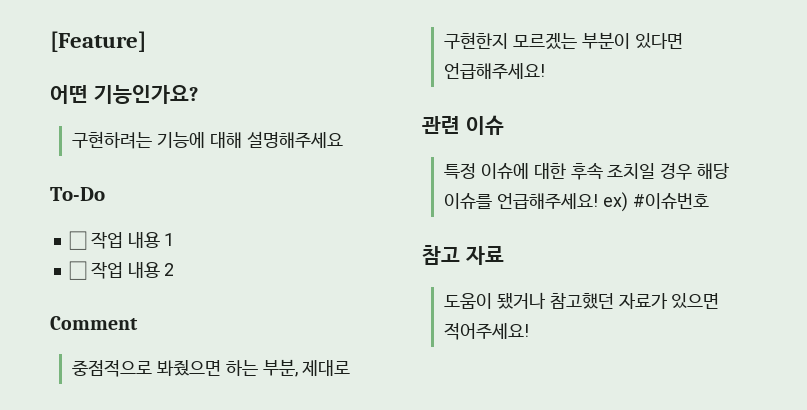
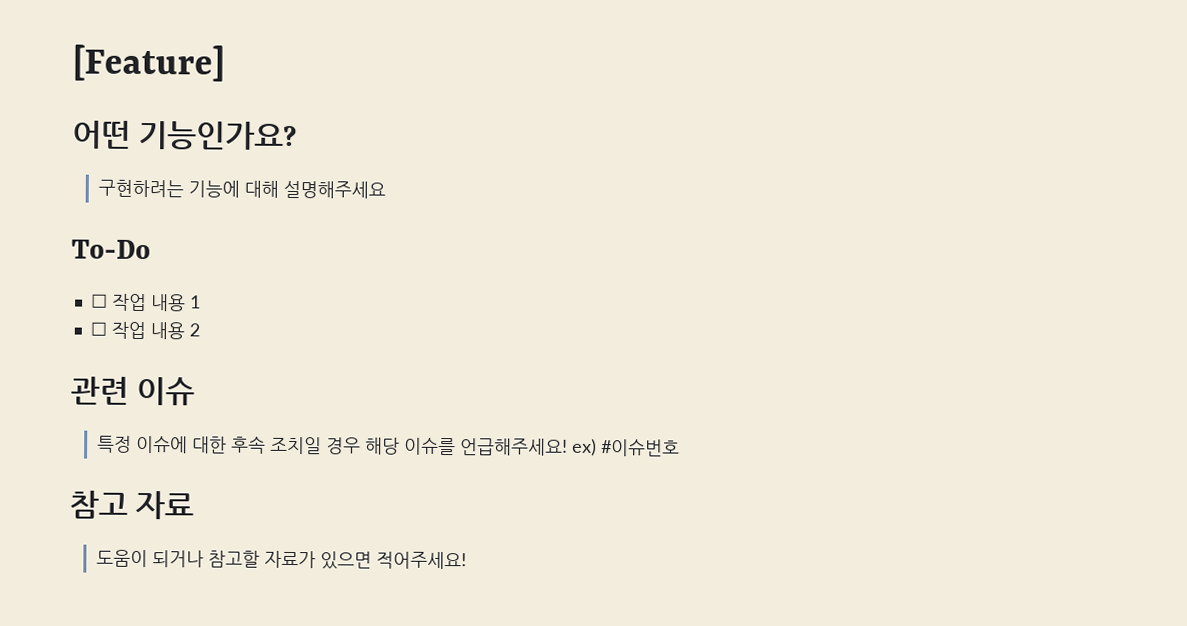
- Comment
- 중점적으로 봐줬으면 하는 부분, 제대로 구현한지 모르겠는 부분이 있다면 언급해주세요!
- 도움이 됐거나 참고했던 자료가 있으면 적어주세요!
+ 도움이 되거나 참고할 자료가 있으면 적어주세요!

